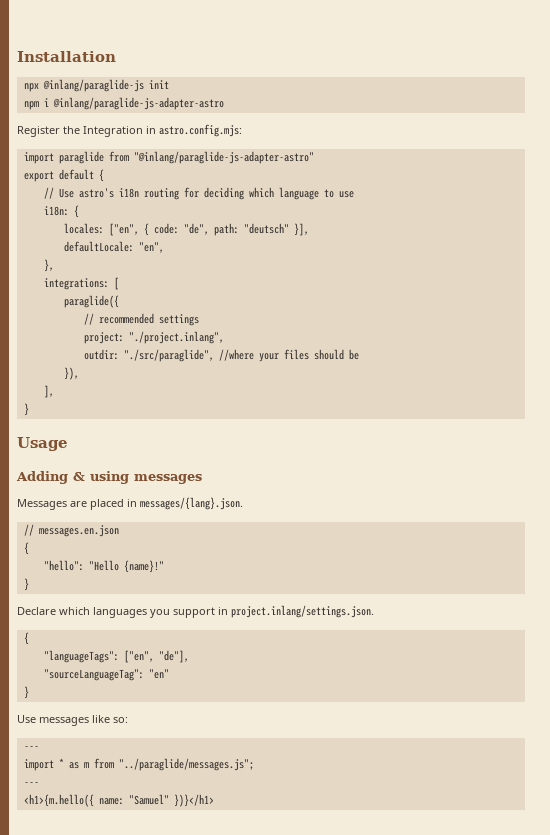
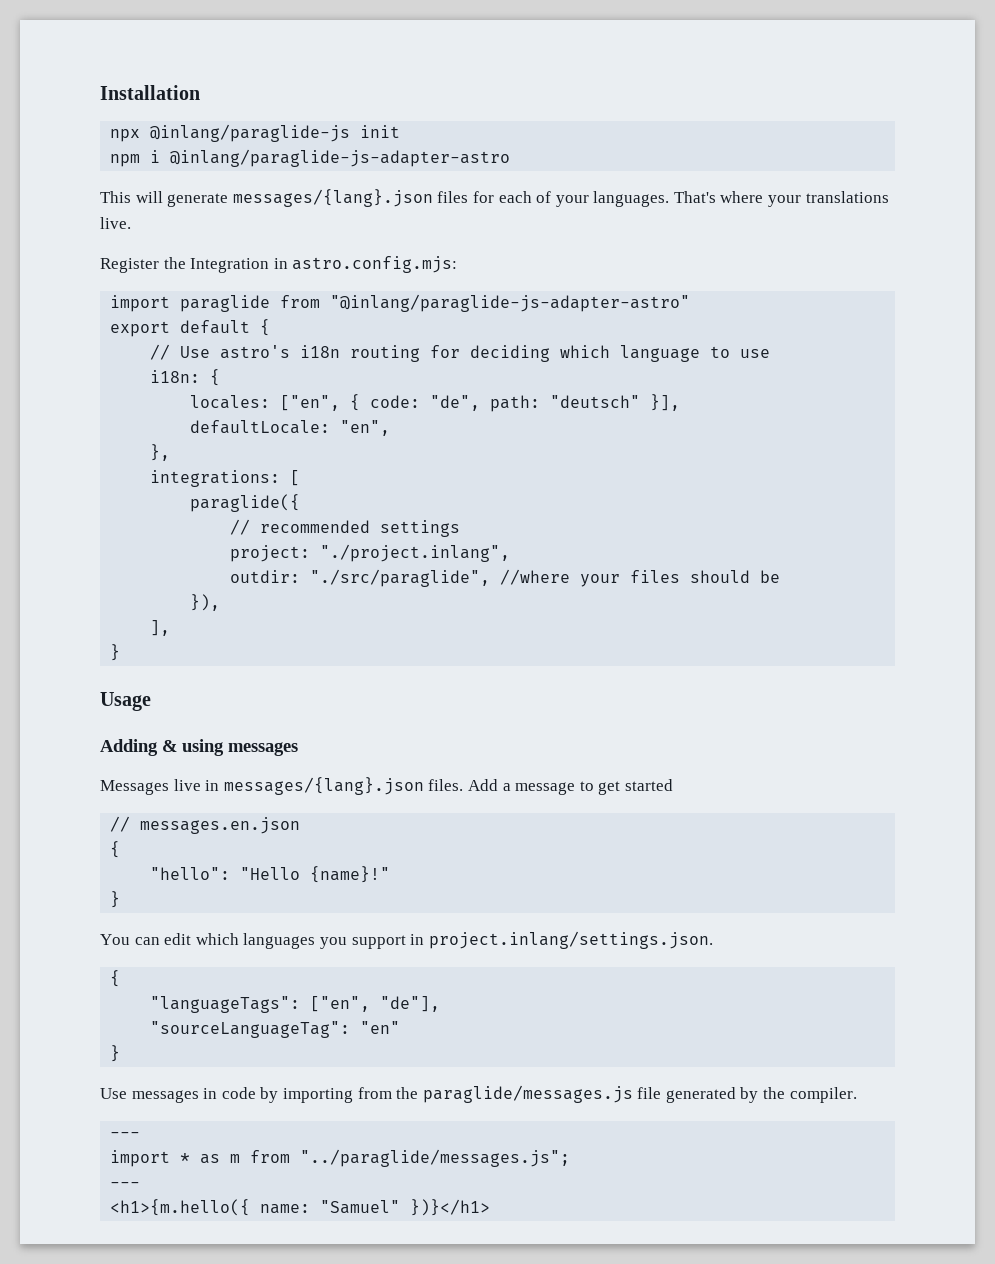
+ This will generate messages/{lang}.json files for each of your languages. That's where your translations live.
- Messages are placed in messages/{lang}.json.
+ Messages live in messages/{lang}.json files. Add a message to get started
- Declare which languages you support in project.inlang/settings.json.
+ You can edit which languages you support in project.inlang/settings.json.
- Use messages like so:
+ Use messages in code by importing from the paraglide/messages.js file generated by the compiler.

